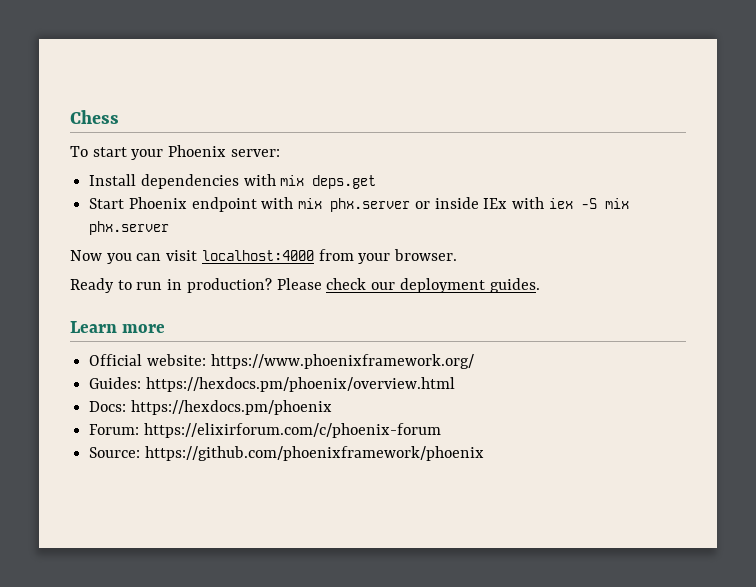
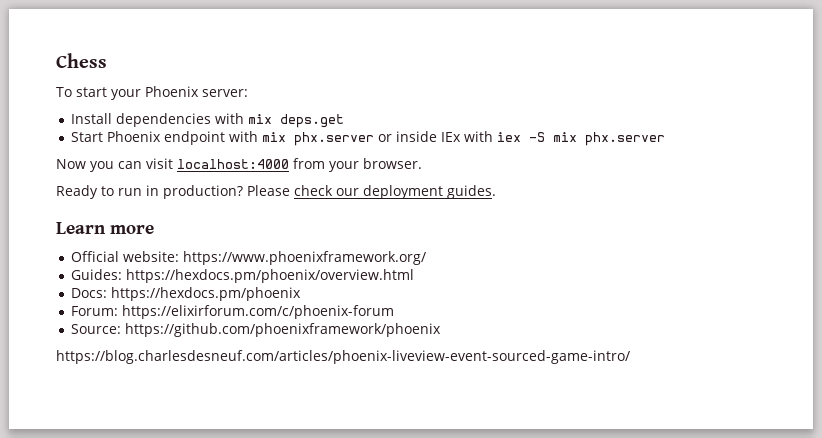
+ https://blog.charlesdesneuf.com/articles/phoenix-liveview-event-sourced-game-intro/

